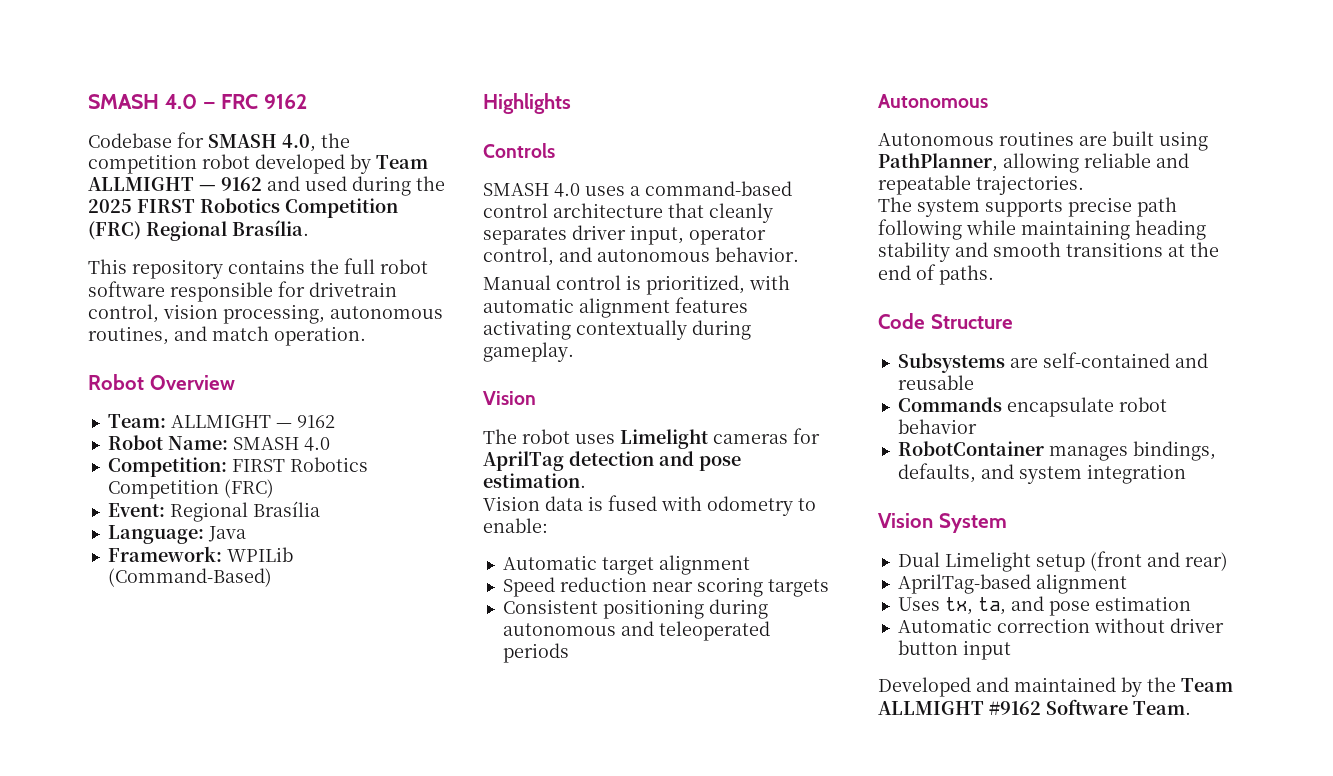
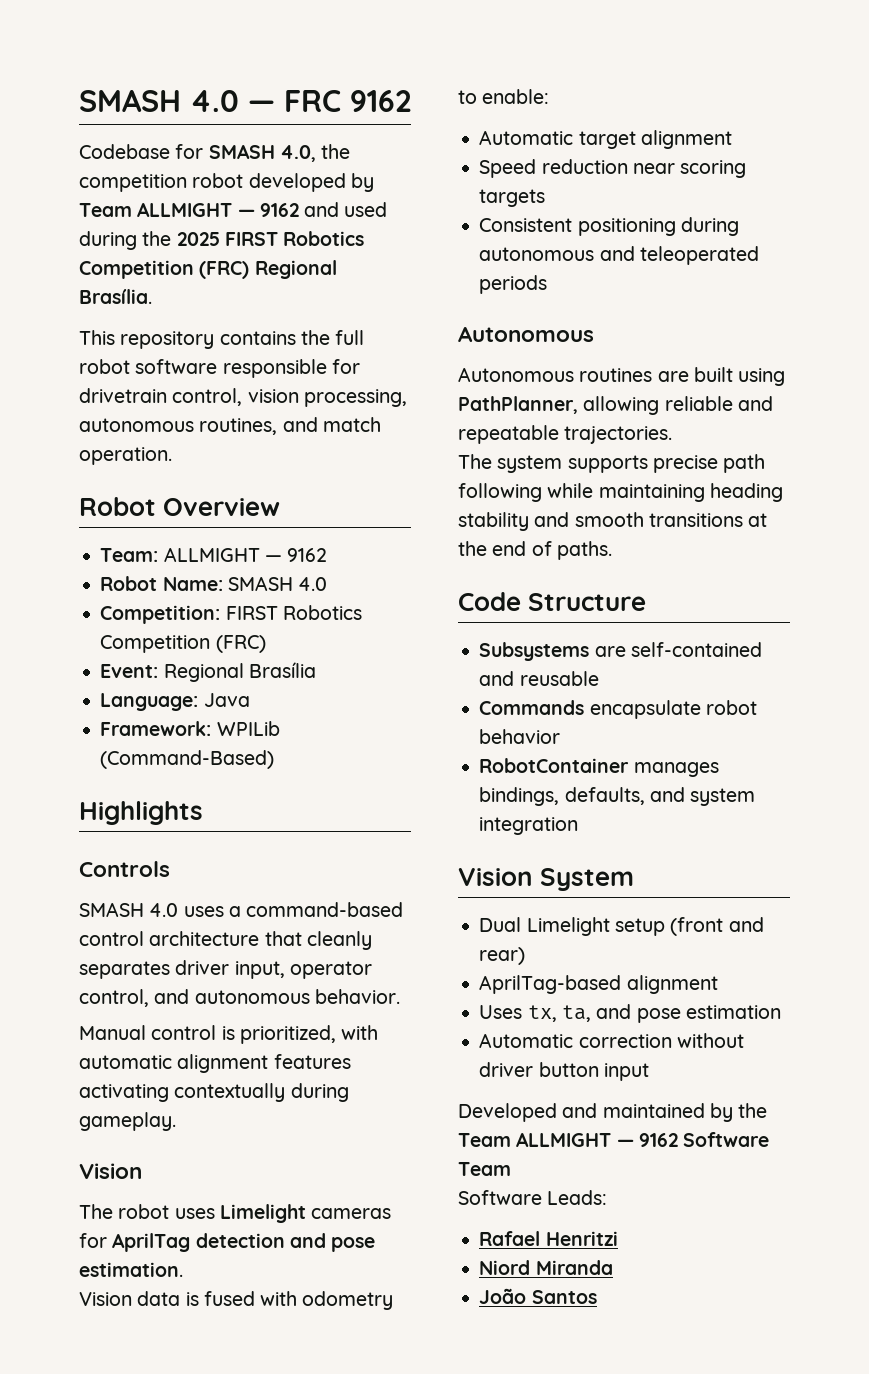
- Developed and maintained by the Team ALLMIGHT #9162 Software Team.
+ Developed and maintained by the Team ALLMIGHT — 9162 Software Team
+ Software Leads:
+ Rafael Henritzi
+ Niord Miranda
+ João Santos

